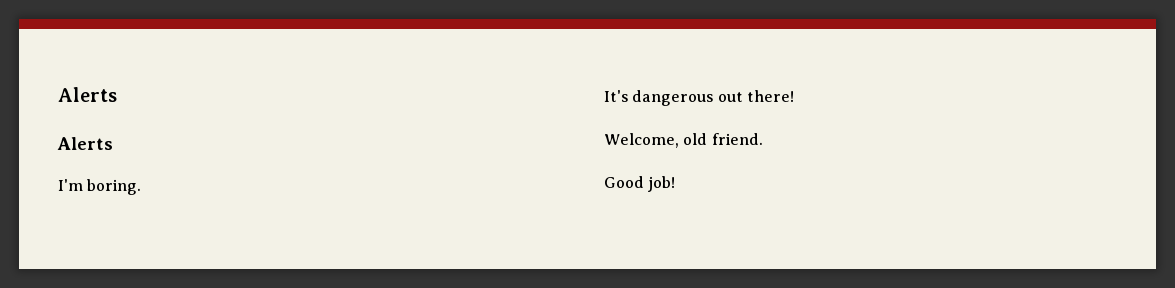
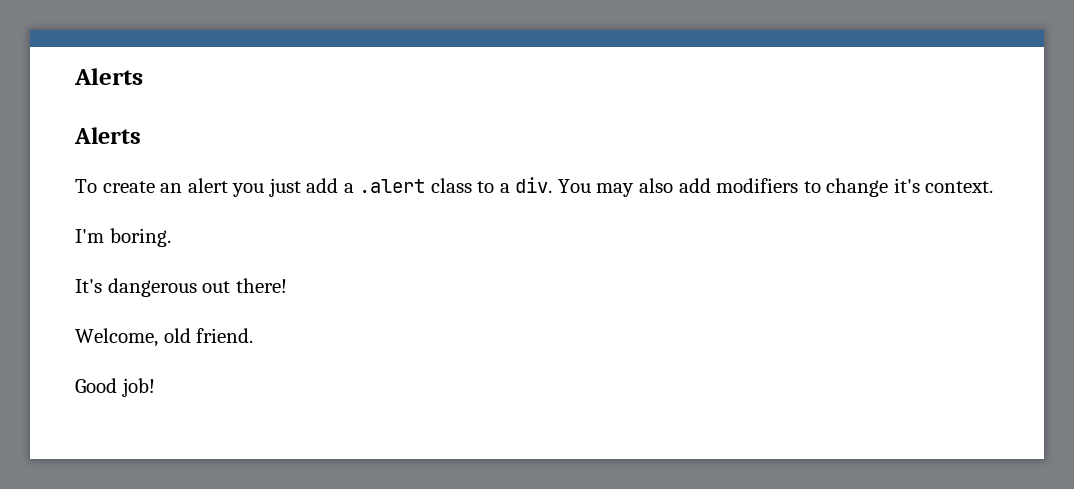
+ To create an alert you just add a .alert class to a div. You may also add modifiers to change it's context.

